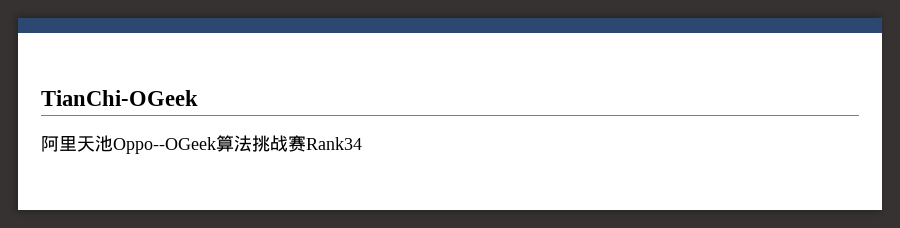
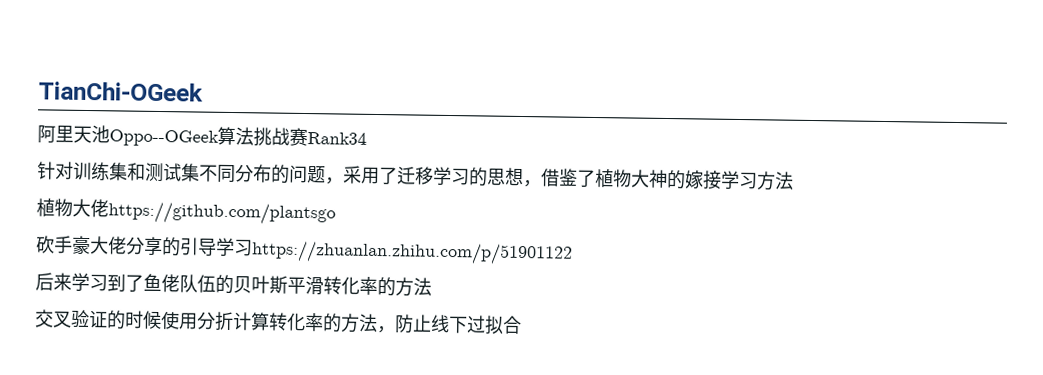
+ 针对训练集和测试集不同分布的问题，采用了迁移学习的思想，借鉴了植物大神的嫁接学习方法
+ 植物大佬https://github.com/plantsgo
+ 砍手豪大佬分享的引导学习https://zhuanlan.zhihu.com/p/51901122
+ 后来学习到了鱼佬队伍的贝叶斯平滑转化率的方法
+ 交叉验证的时候使用分折计算转化率的方法，防止线下过拟合

